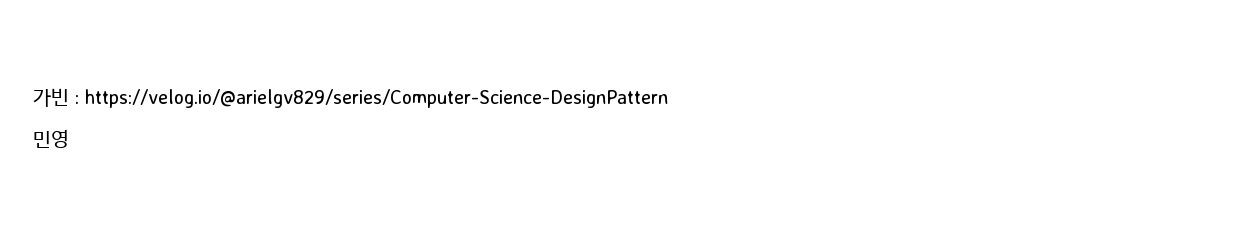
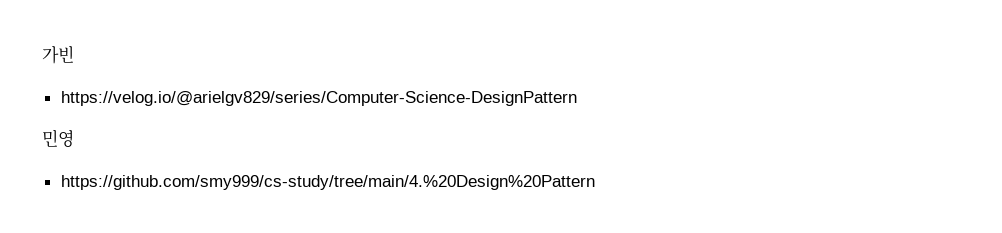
- 가빈 : https://velog.io/@arielgv829/series/Computer-Science-DesignPattern
+ 가빈
+ https://velog.io/@arielgv829/series/Computer-Science-DesignPattern
+ https://github.com/smy999/cs-study/tree/main/4.%20Design%20Pattern

